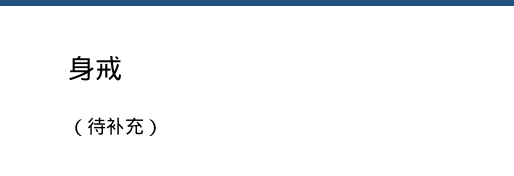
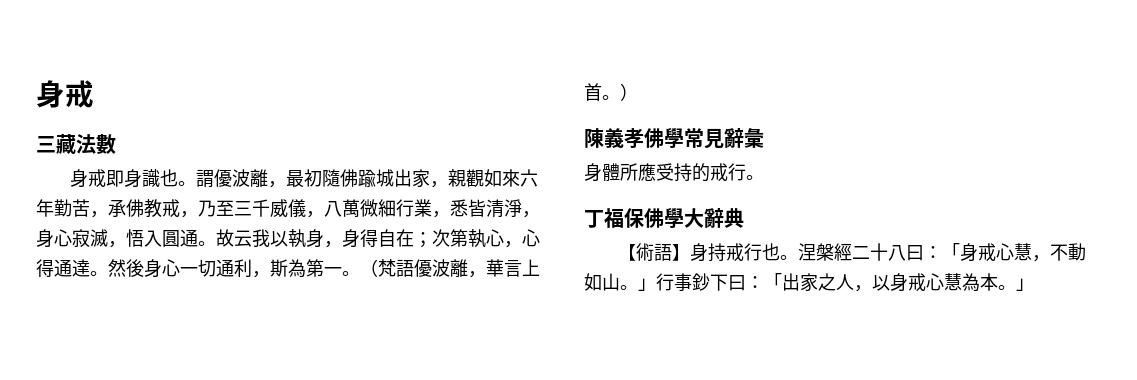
- （待补充）
+ 三藏法數
+ 身戒即身識也。謂優波離，最初隨佛踰城出家，親觀如來六年勤苦，承佛教戒，乃至三千威儀，八萬微細行業，悉皆清淨，身心寂滅，悟入圓通。故云我以執身，身得自在；次第執心，心得通達。然後身心一切通利，斯為第一。（梵語優波離，華言上首。）
+ 陳義孝佛學常見辭彙
+ 身體所應受持的戒行。
+ 丁福保佛學大辭典
+ 【術語】身持戒行也。涅槃經二十八曰：「身戒心慧，不動如山。」行事鈔下曰：「出家之人，以身戒心慧為本。」

